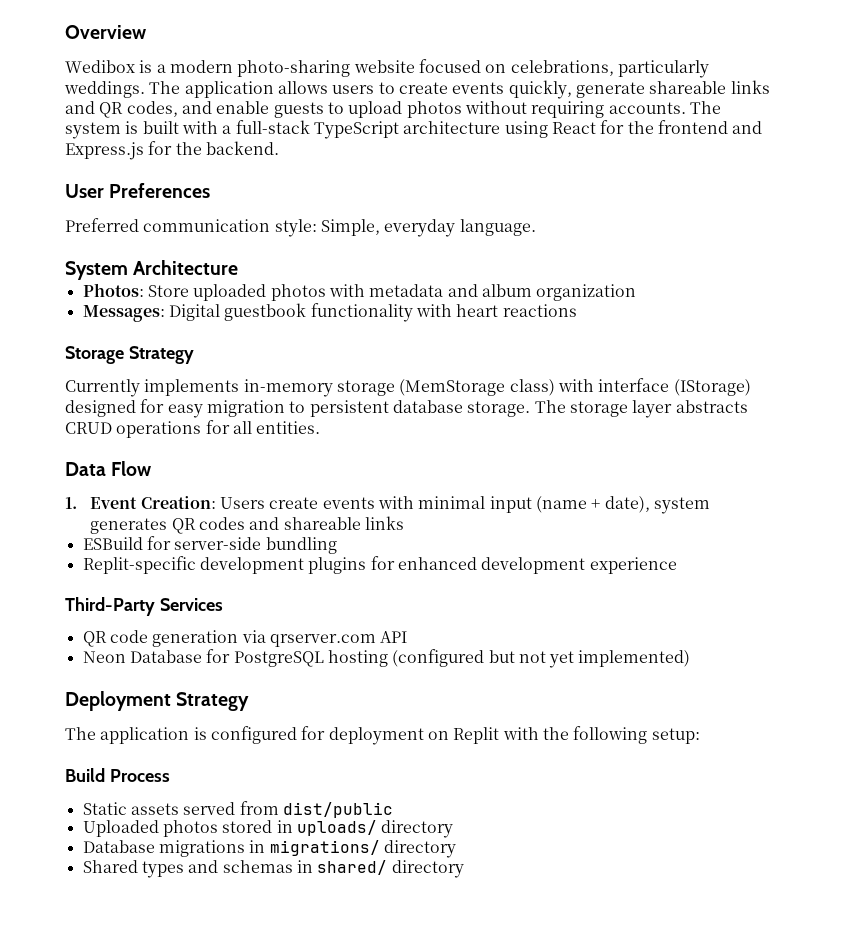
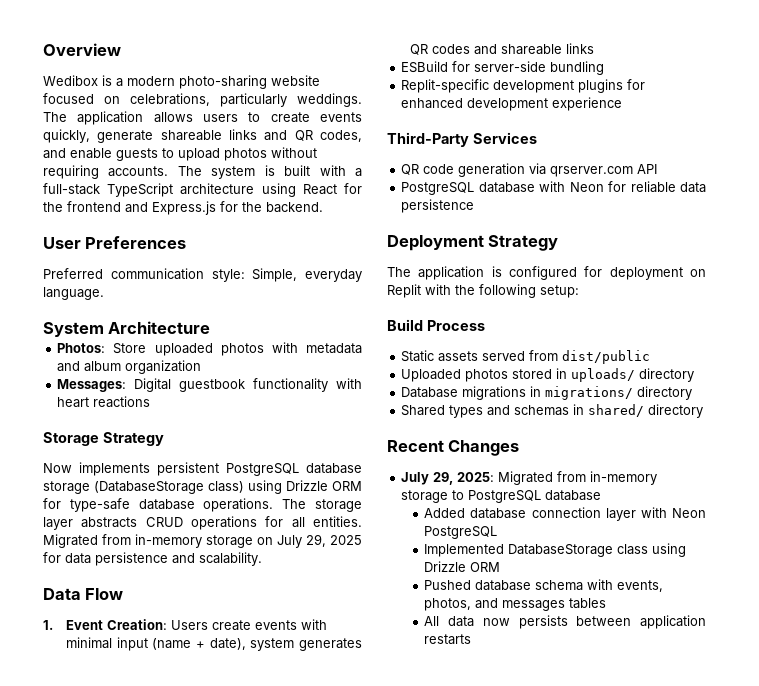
- Currently implements in-memory storage (MemStorage class) with interface (IStorage) designed for easy migration to persistent database storage.
+ Now implements persistent PostgreSQL database storage (DatabaseStorage class) using Drizzle ORM for type-safe database operations.
+ Migrated from in-memory storage on July 29, 2025 for data persistence and scalability.
- Neon Database for PostgreSQL hosting (configured but not yet implemented)
+ PostgreSQL database with Neon for reliable data persistence
+ Recent Changes
+ July 29, 2025: Migrated from in-memory storage to PostgreSQL database
+ Added database connection layer with Neon PostgreSQL
+ Implemented DatabaseStorage class using Drizzle ORM
+ Pushed database schema with events, photos, and messages tables
+ All data now persists between application restarts

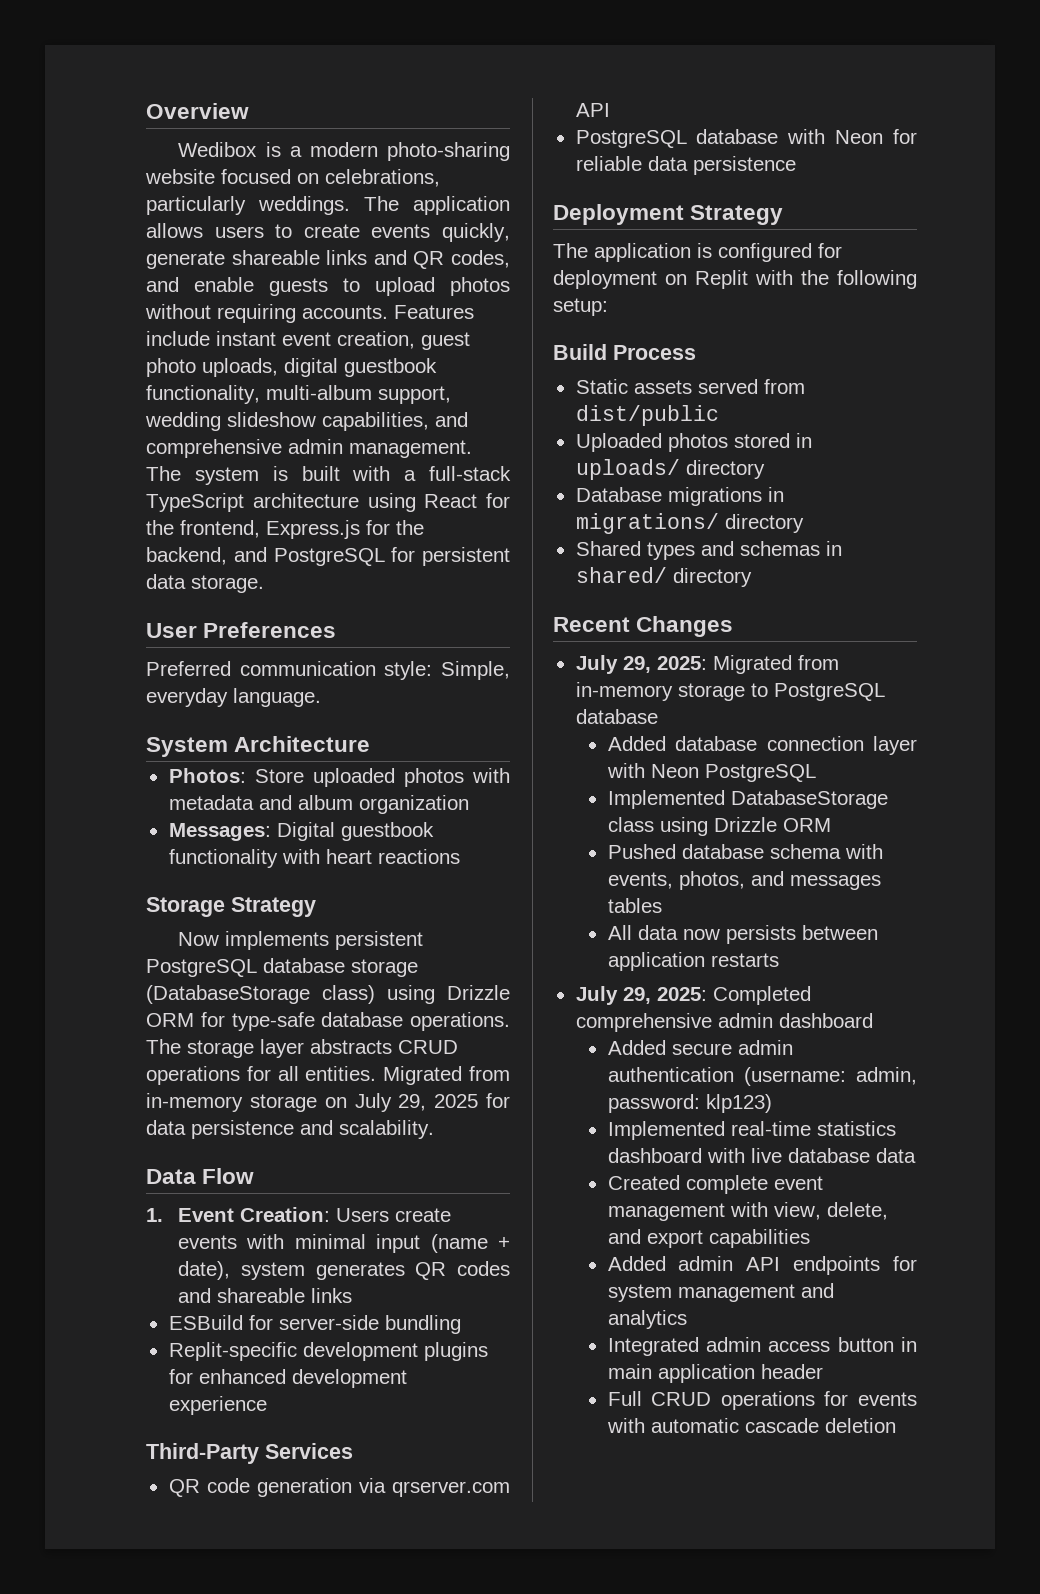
+ Features include instant event creation, guest photo uploads, digital guestbook functionality, multi-album support, wedding slideshow capabilities, and comprehensive admin management.
- The system is built with a full-stack TypeScript architecture using React for the frontend and Express.js for the backend.
+ The system is built with a full-stack TypeScript architecture using React for the frontend, Express.js for the backend, and PostgreSQL for persistent data storage.
+ July 29, 2025: Completed comprehensive admin dashboard
+ Added secure admin authentication (username: admin, password: klp123)
+ Implemented real-time statistics dashboard with live database data
+ Created complete event management with view, delete, and export capabilities
+ Added admin API endpoints for system management and analytics
+ Integrated admin access button in main application header
+ Full CRUD operations for events with automatic cascade deletion

